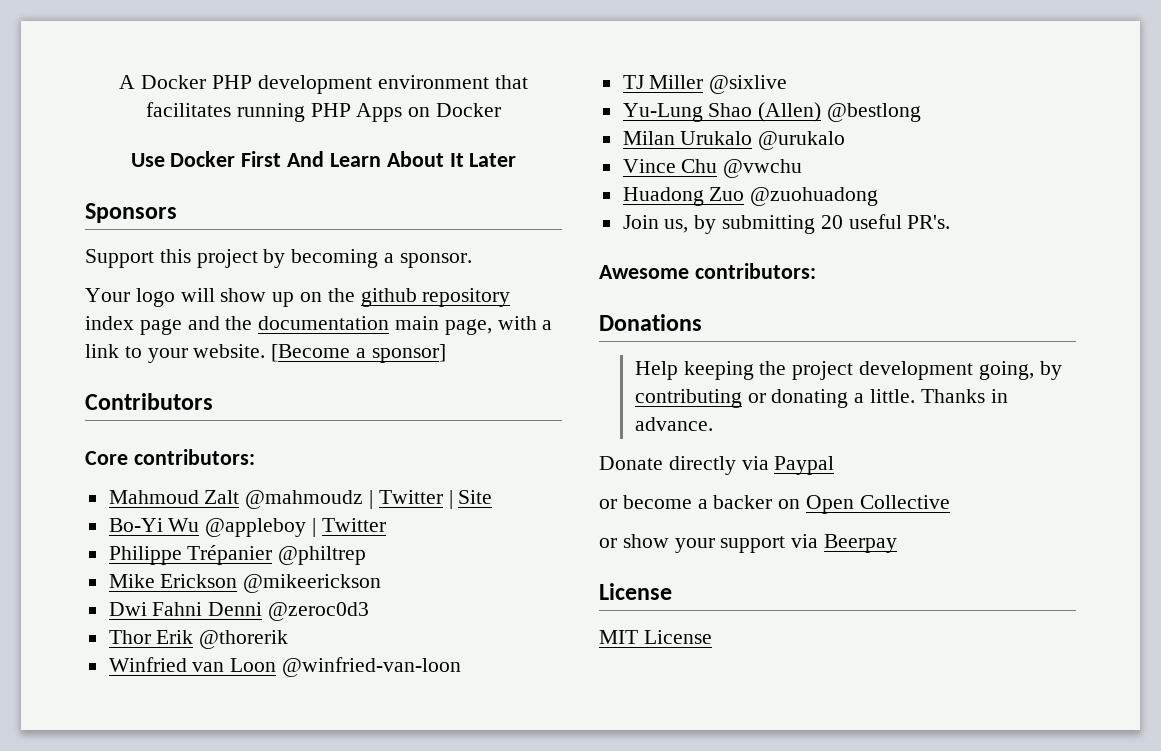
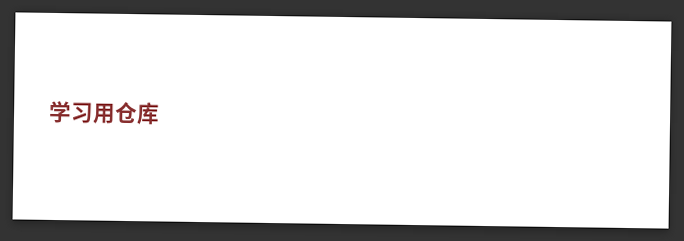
- A Docker PHP development environment that facilitates running PHP Apps on Docker
- Use Docker First And Learn About It Later
- Sponsors
- Support this project by becoming a sponsor.
- Your logo will show up on the github repository index page and the documentation main page, with a link to your website. [Become a sponsor]
- Contributors
- Core contributors:
- Mahmoud Zalt @mahmoudz | Twitter | Site
- Bo-Yi Wu @appleboy | Twitter
- Philippe Trépanier @philtrep
- Mike Erickson @mikeerickson
- Dwi Fahni Denni @zeroc0d3
- Thor Erik @thorerik
- Winfried van Loon @winfried-van-loon
- TJ Miller @sixlive
- Yu-Lung Shao (Allen) @bestlong
- Milan Urukalo @urukalo
- Vince Chu @vwchu
- Huadong Zuo @zuohuadong
- Join us, by submitting 20 useful PR's.
- Awesome contributors:
- Donations
- Help keeping the project development going, by contributing or donating a little. Thanks in advance.
- Donate directly via Paypal
- or become a backer on Open Collective
- or show your support via Beerpay
- License
- MIT License
+ 学习用仓库

